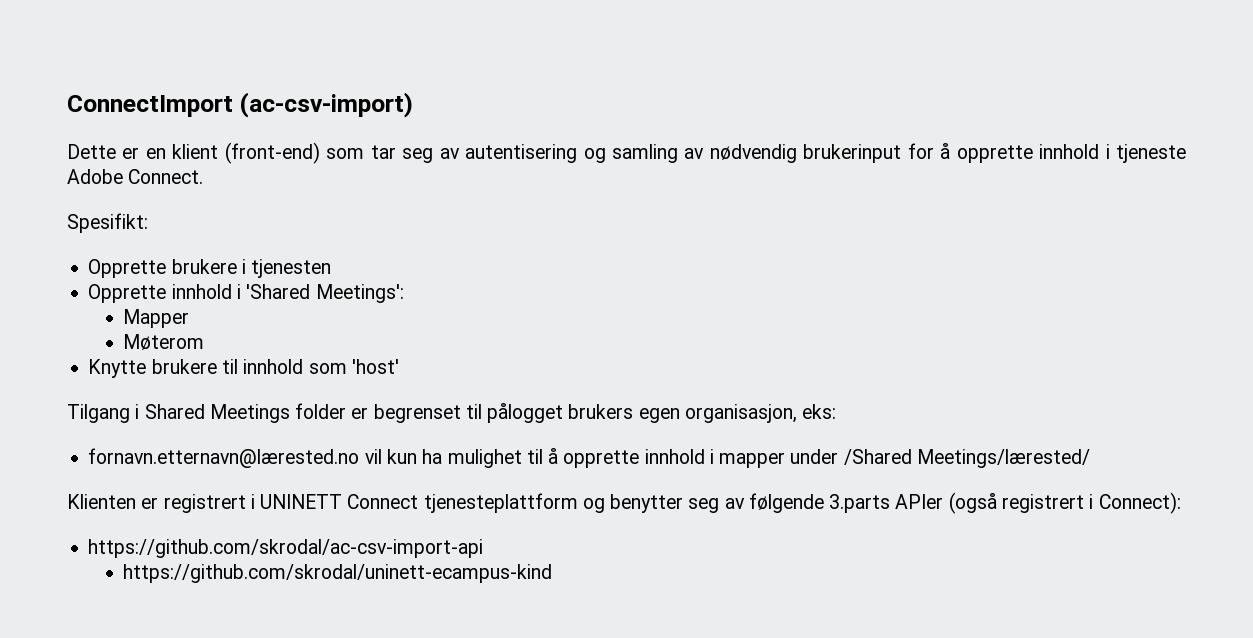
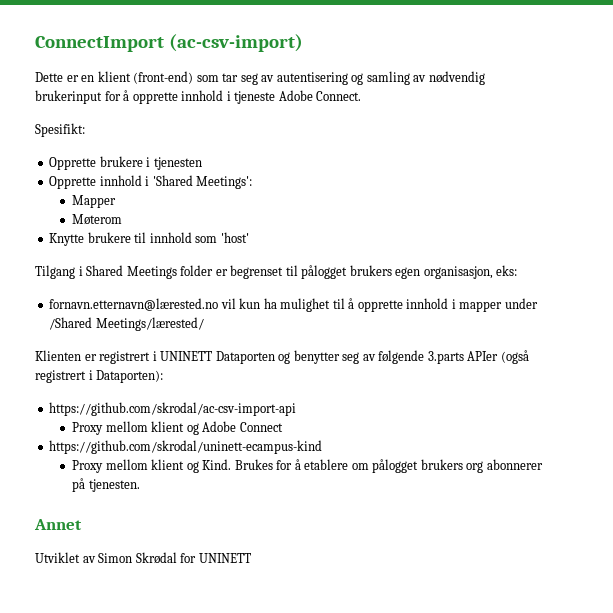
- Klienten er registrert i UNINETT Connect tjenesteplattform og benytter seg av følgende 3.parts APIer (også registrert i Connect):
+ Klienten er registrert i UNINETT Dataporten og benytter seg av følgende 3.parts APIer (også registrert i Dataporten):
+ Proxy mellom klient og Adobe Connect
  https://github.com/skrodal/uninett-ecampus-kind
+ Proxy mellom klient og Kind. Brukes for å etablere om pålogget brukers org abonnerer på tjenesten.
+ Annet
+ Utviklet av Simon Skrødal for UNINETT

